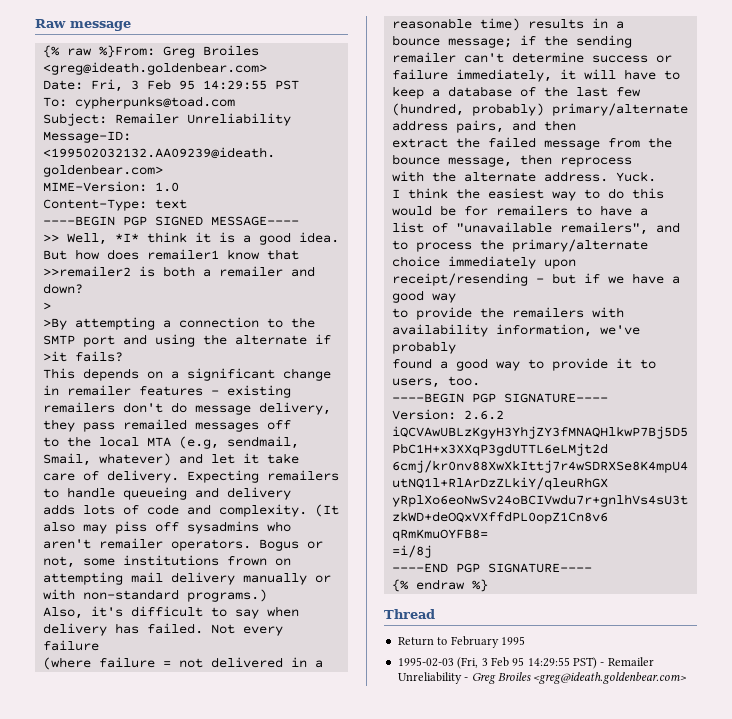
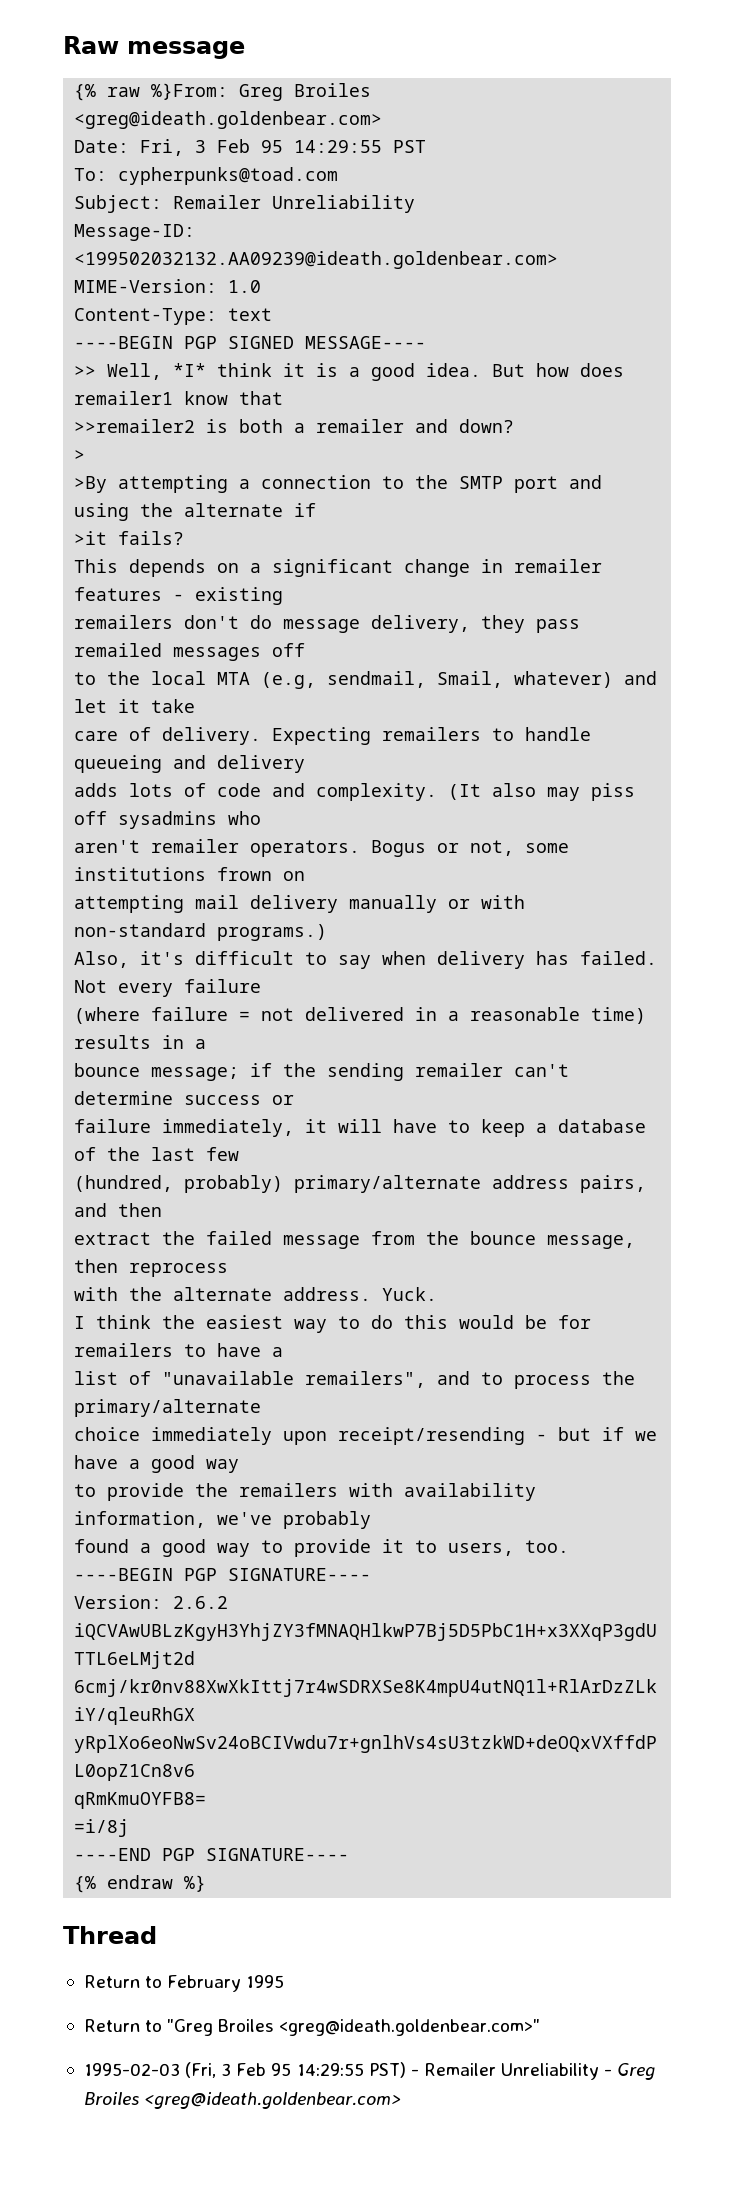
+ Return to "Greg Broiles <greg@ideath.goldenbear.com>"

